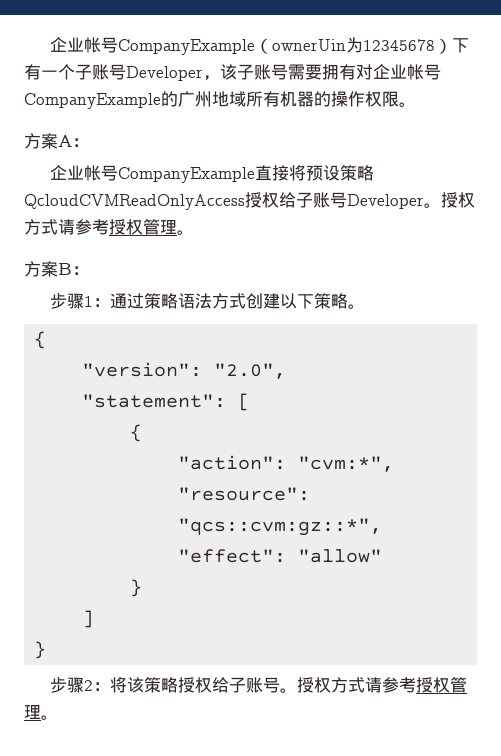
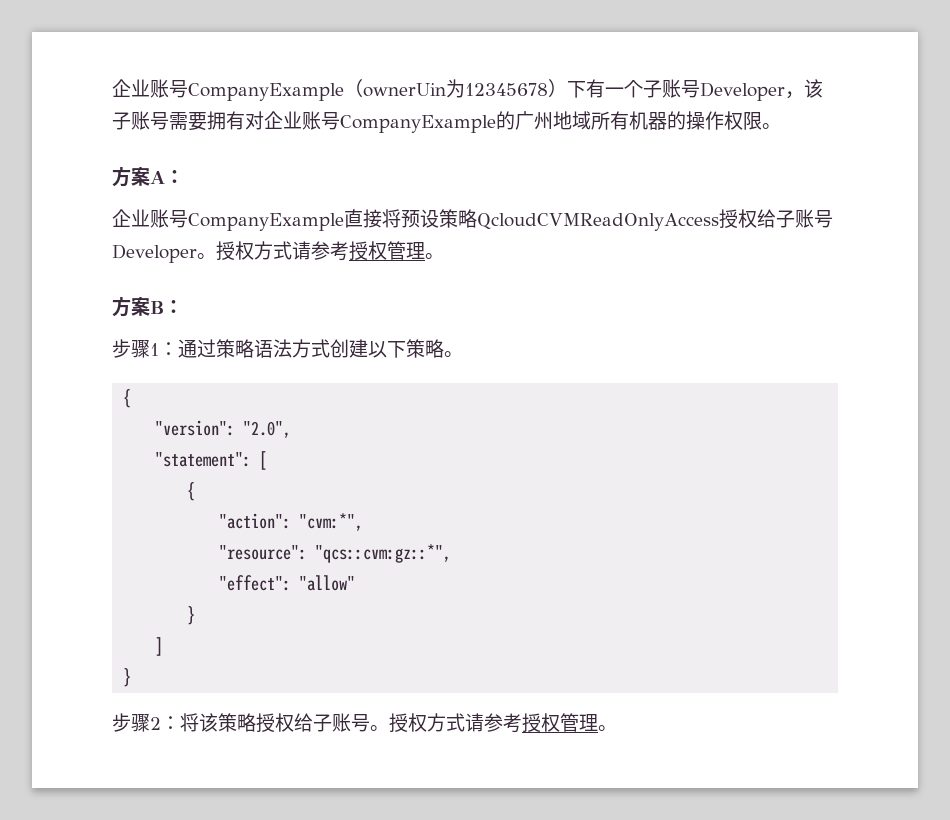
- 企业帐号CompanyExample（ownerUin为12345678）下有一个子账号Developer，该子账号需要拥有对企业帐号CompanyExample的广州地域所有机器的操作权限。
+ 企业账号CompanyExample（ownerUin为12345678）下有一个子账号Developer，该子账号需要拥有对企业账号CompanyExample的广州地域所有机器的操作权限。
- 企业帐号CompanyExample直接将预设策略QcloudCVMReadOnlyAccess授权给子账号Developer。
+ 企业账号CompanyExample直接将预设策略QcloudCVMReadOnlyAccess授权给子账号Developer。

